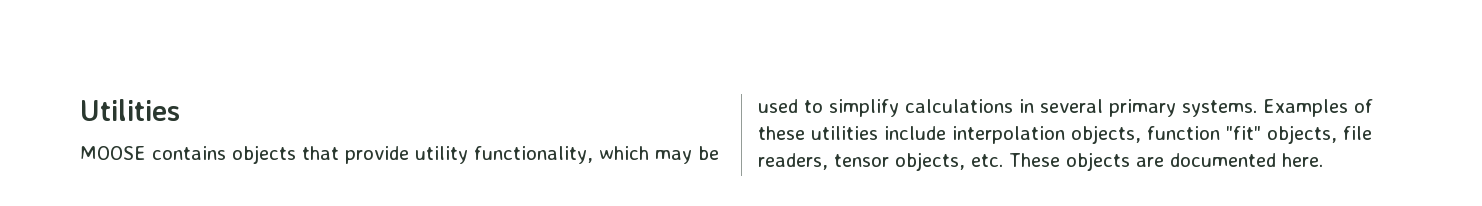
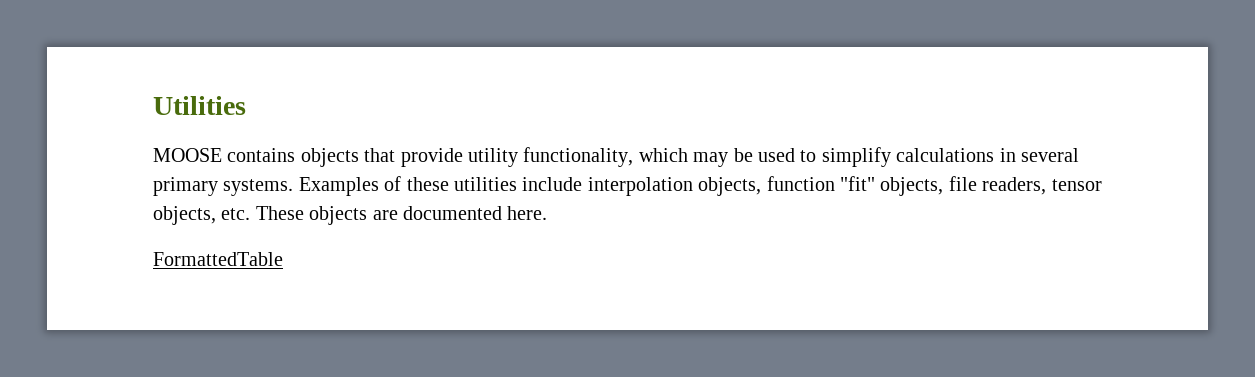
+ FormattedTable

